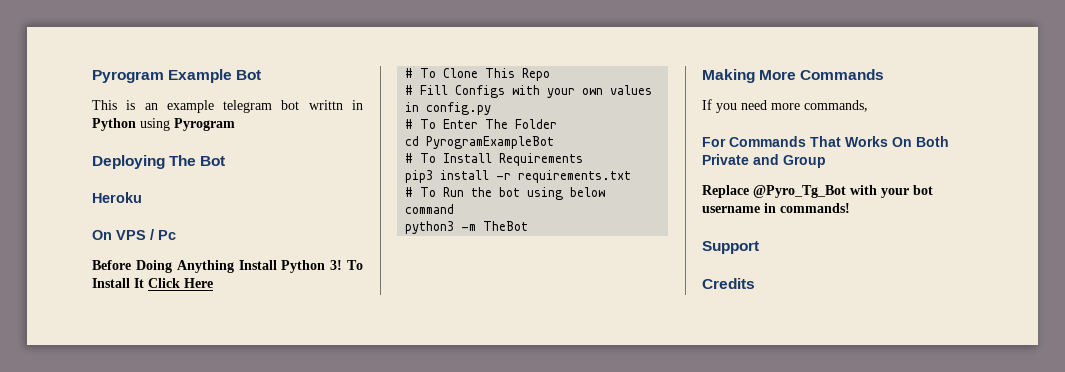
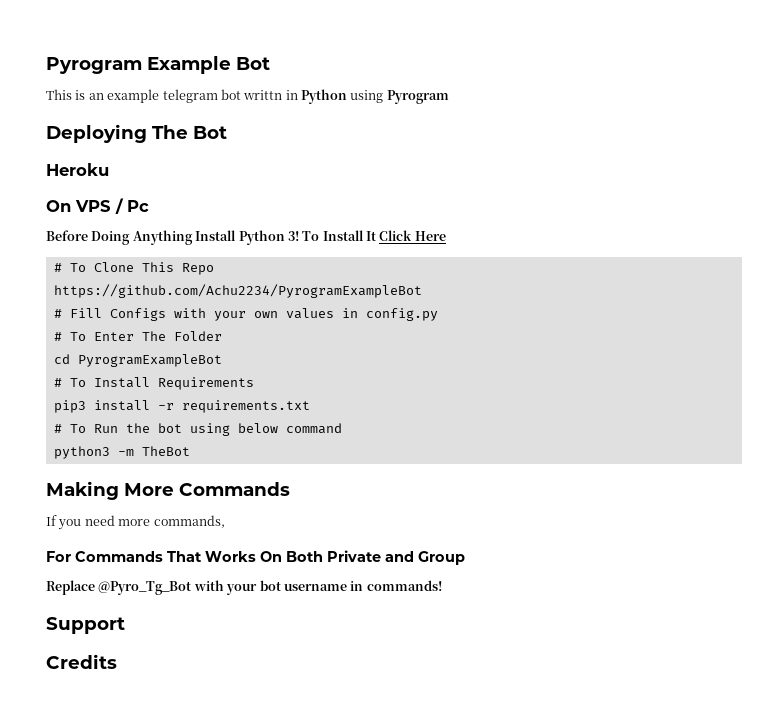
+ https://github.com/Achu2234/PyrogramExampleBot

